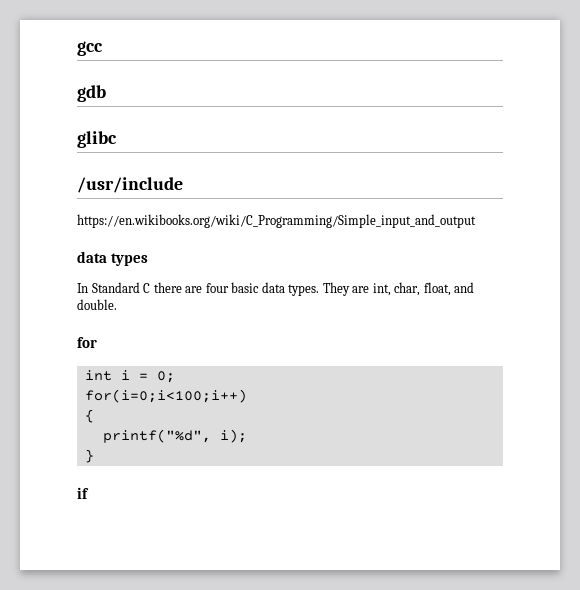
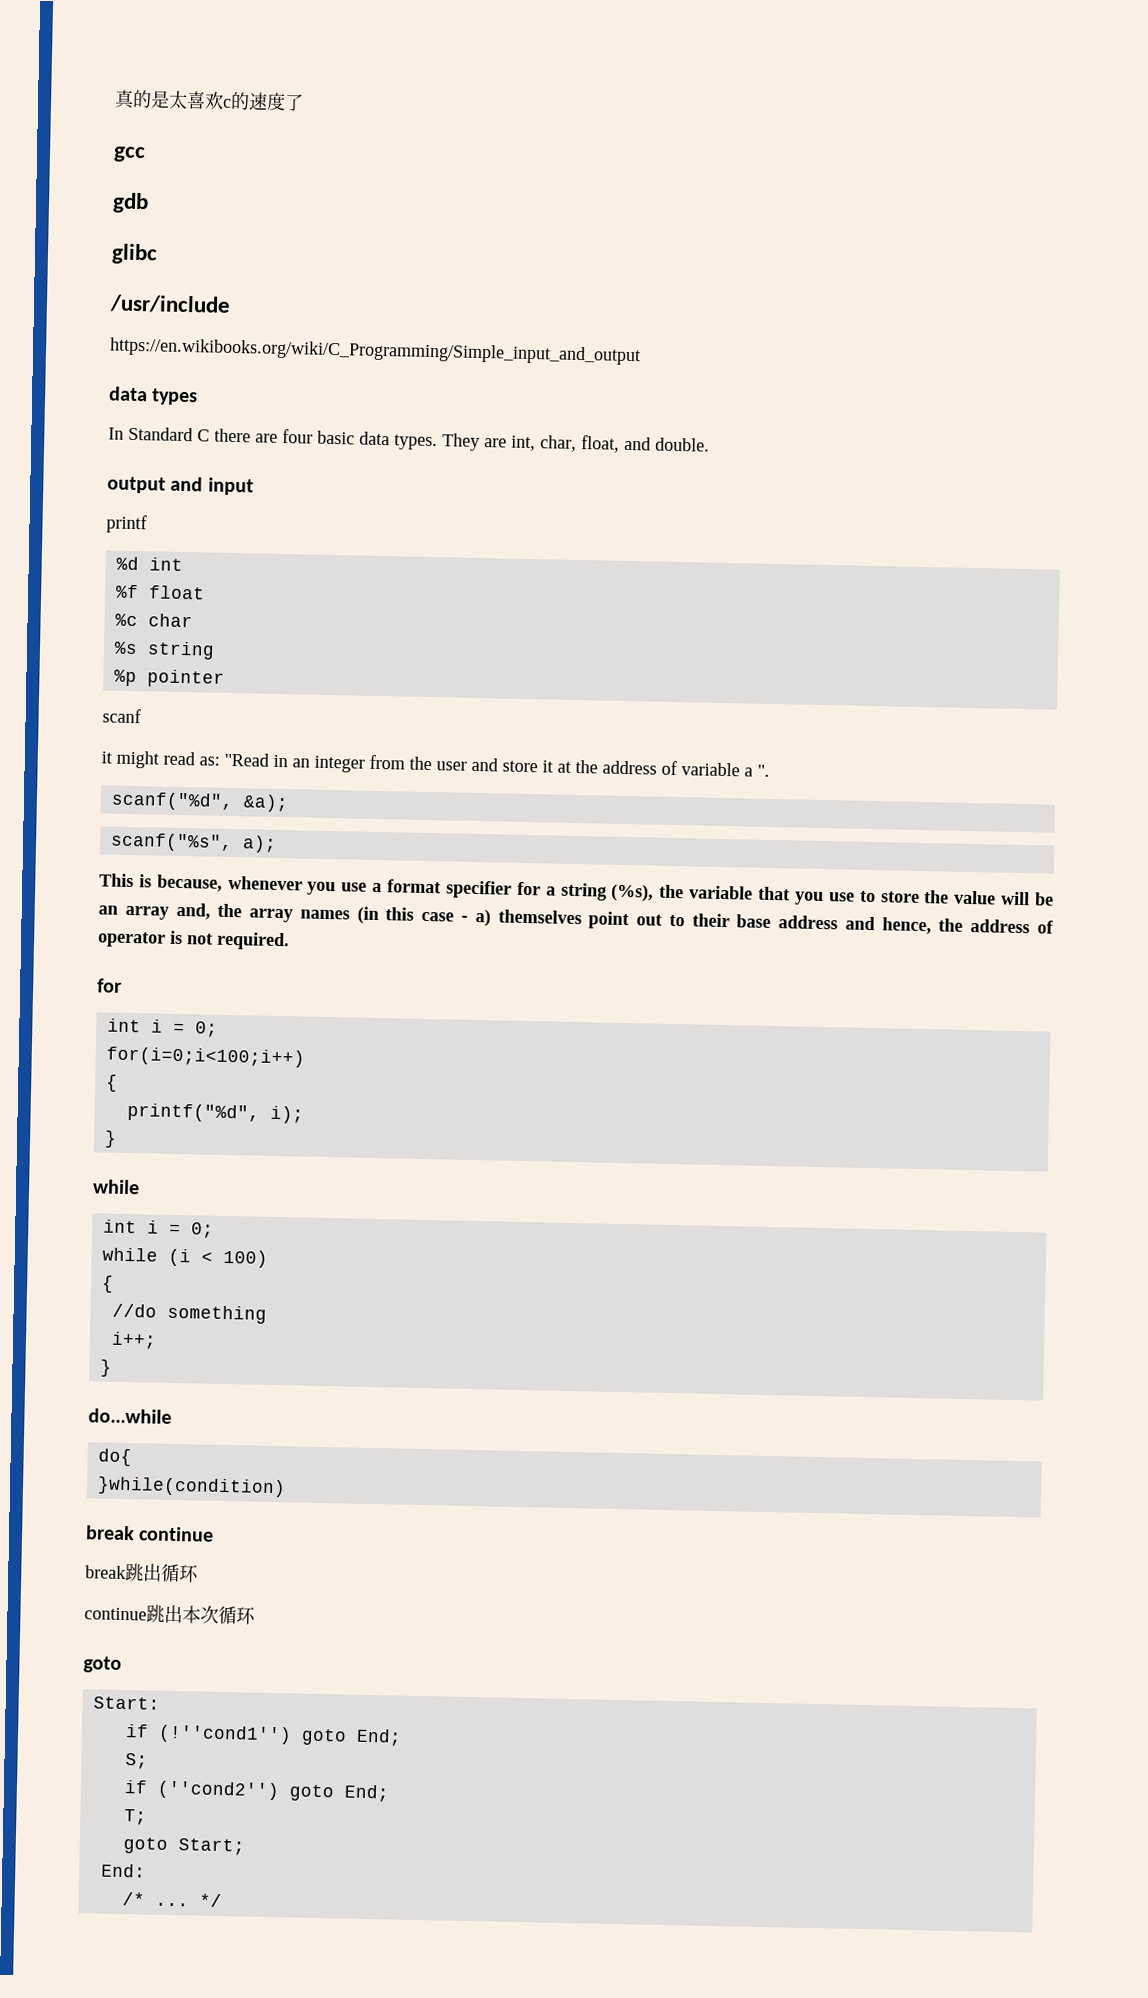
+ 真的是太喜欢c的速度了
+ output and input
+ printf
+ %d int
+ %f float
+ %c char
+ %s string
+ %p pointer
+ scanf
+ it might read as: "Read in an integer from the user and store it at the address of variable a ".
+ scanf("%d", &a);
+ scanf("%s", a);
+ This is because, whenever you use a format specifier for a string (%s), the variable that you use to store the value will be an array and, the array names (in this case - a) themselves point out to their base address and hence, the address of operator is not required.
  printf("%d", i);
  }
- if
+ while
+ int i = 0;
+ while (i < 100)
+ {
+ //do something
+ i++;
+ }
+ do...while
+ do{
+ }while(condition)
+ break continue
+ break跳出循环
+ continue跳出本次循环
+ goto
+ Start:
+ if (!''cond1'') goto End;
+ S;
+ if (''cond2'') goto End;
+ T;
+ goto Start;
+ End:
+ /* ... */

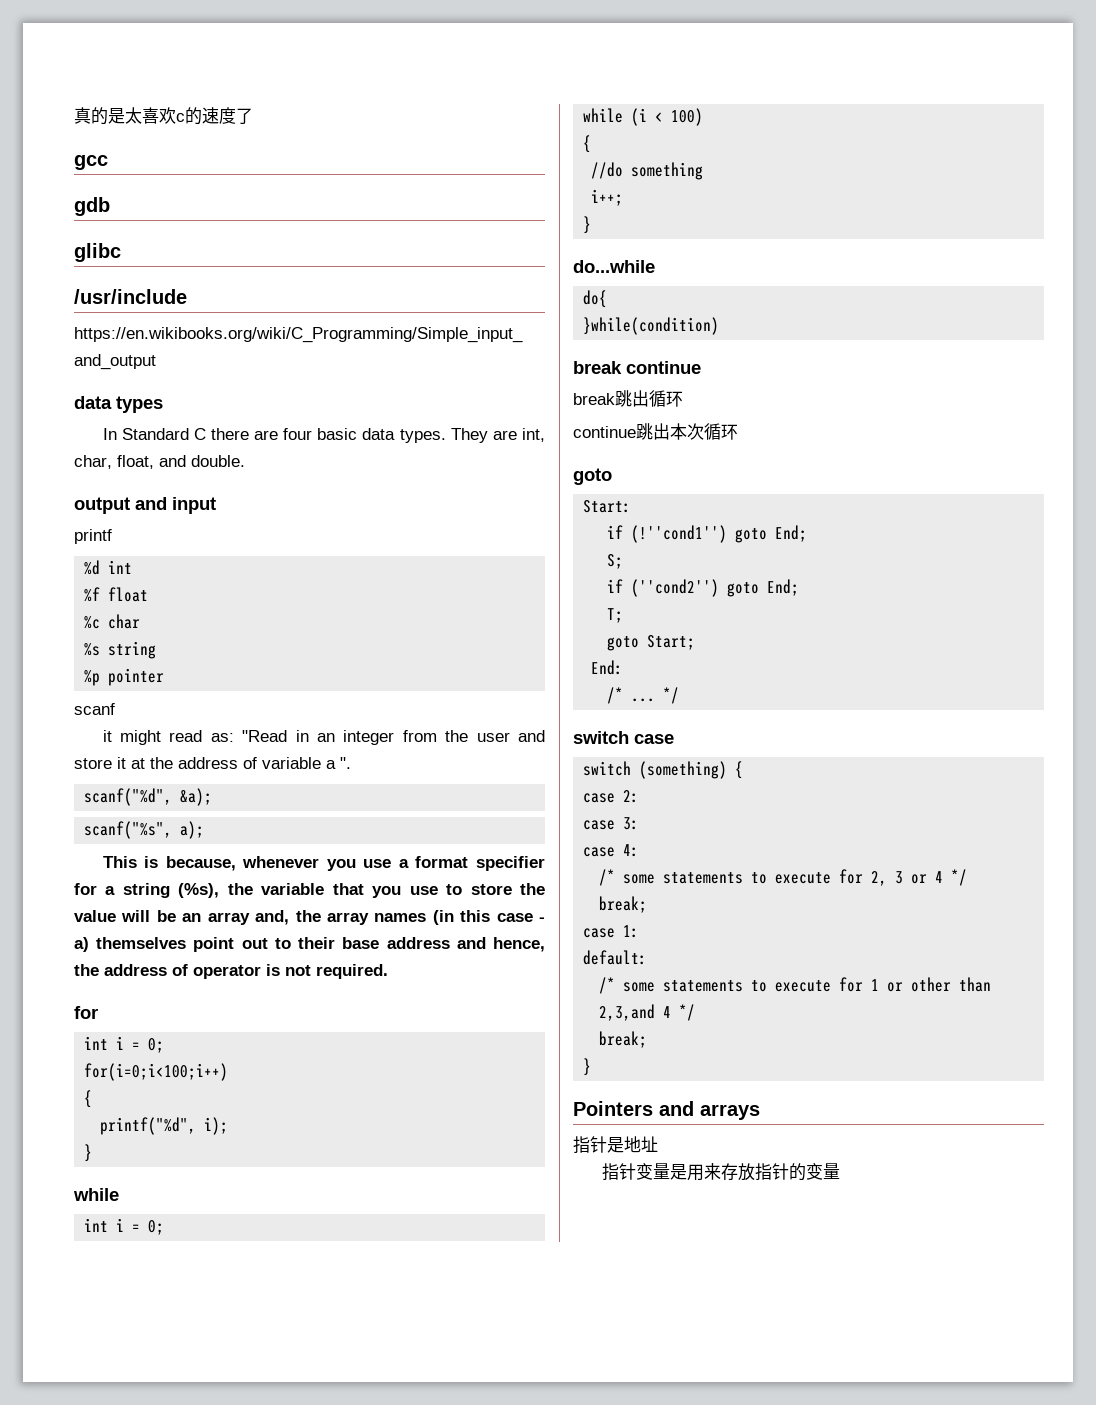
+ switch case
+ switch (something) {
+ case 2:
+ case 3:
+ case 4:
+ /* some statements to execute for 2, 3 or 4 */
+ break;
+ case 1:
+ default:
+ /* some statements to execute for 1 or other than 2,3,and 4 */
+ break;
+ }
+ Pointers and arrays
+ 指针是地址
+ 指针变量是用来存放指针的变量

